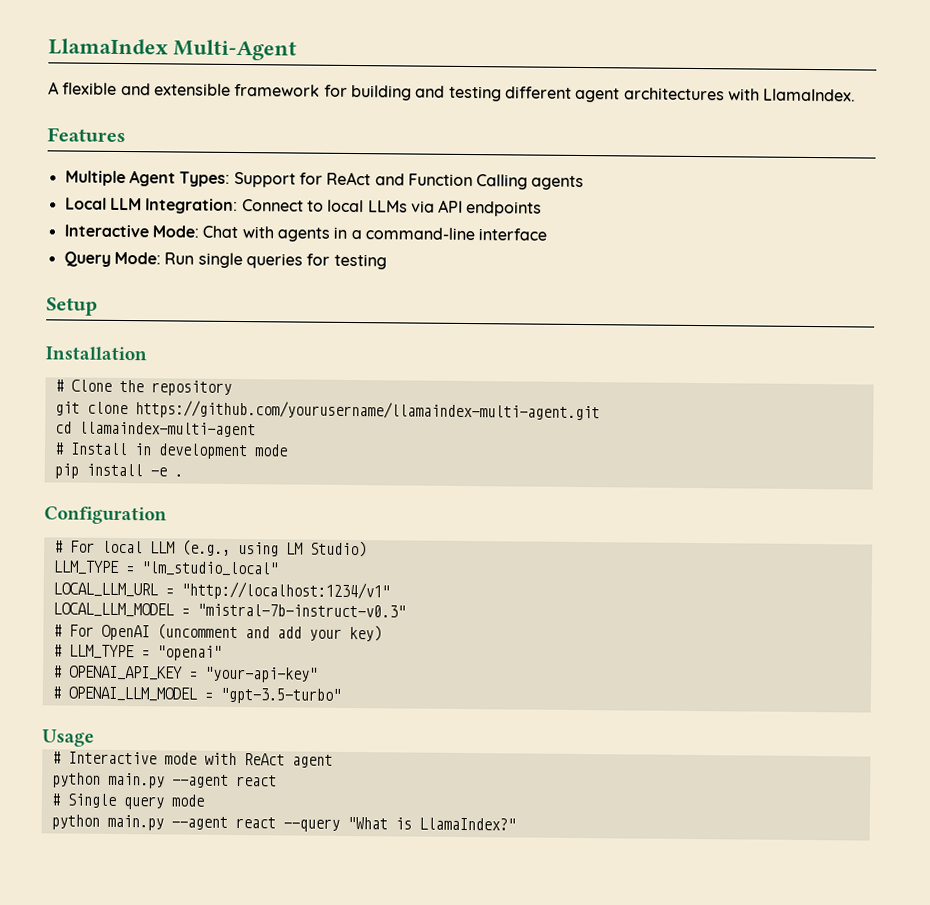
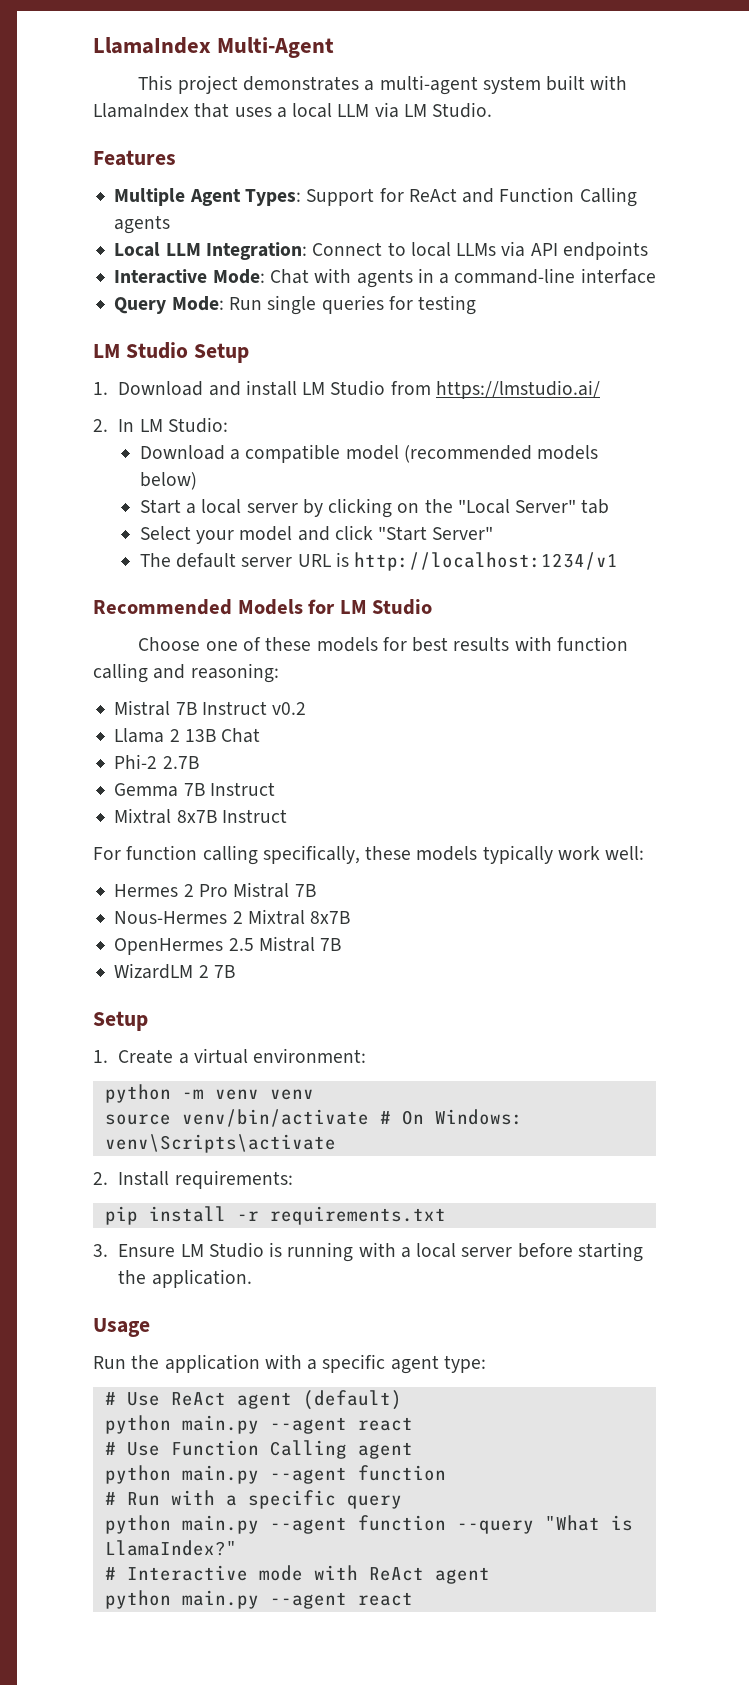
- A flexible and extensible framework for building and testing different agent architectures with LlamaIndex.
+ This project demonstrates a multi-agent system built with LlamaIndex that uses a local LLM via LM Studio.
+ LM Studio Setup
+ 1. Download and install LM Studio from https://lmstudio.ai/
+ 2. In LM Studio:
+ Download a compatible model (recommended models below)
+ Start a local server by clicking on the "Local Server" tab
+ Select your model and click "Start Server"
+ The default server URL is http://localhost:1234/v1
+ Recommended Models for LM Studio
+ Choose one of these models for best results with function calling and reasoning:
+ Mistral 7B Instruct v0.2
+ Llama 2 13B Chat
+ Phi-2 2.7B
+ Gemma 7B Instruct
+ Mixtral 8x7B Instruct
+ For function calling specifically, these models typically work well:
+ Hermes 2 Pro Mistral 7B
+ Nous-Hermes 2 Mixtral 8x7B
+ OpenHermes 2.5 Mistral 7B
+ WizardLM 2 7B
  Setup
- Installation
- # Clone the repository
- git clone https://github.com/yourusername/llamaindex-multi-agent.git
- cd llamaindex-multi-agent
- # Install in development mode
- pip install -e .
- Configuration
- # For local LLM (e.g., using LM Studio)
- LLM_TYPE = "lm_studio_local"
- LOCAL_LLM_URL = "http://localhost:1234/v1"
- LOCAL_LLM_MODEL = "mistral-7b-instruct-v0.3"
- # For OpenAI (uncomment and add your key)
- # LLM_TYPE = "openai"
- # OPENAI_API_KEY = "your-api-key"
- # OPENAI_LLM_MODEL = "gpt-3.5-turbo"
+ 1. Create a virtual environment:
+ python -m venv venv
+ source venv/bin/activate # On Windows: venv\Scripts\activate
+ 2. Install requirements:
+ pip install -r requirements.txt
+ 3. Ensure LM Studio is running with a local server before starting the application.
  Usage
+ Run the application with a specific agent type:
+ # Use ReAct agent (default)
+ python main.py --agent react
+ # Use Function Calling agent
+ python main.py --agent function
+ # Run with a specific query
+ python main.py --agent function --query "What is LlamaIndex?"
- # Single query mode
- python main.py --agent react --query "What is LlamaIndex?"

